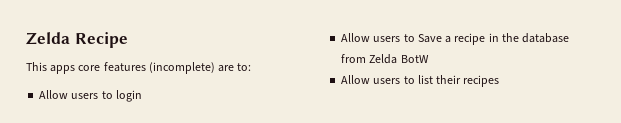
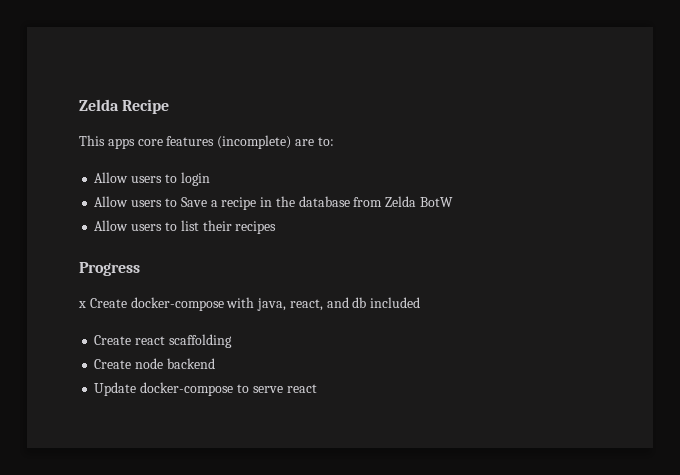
+ Progress
+ x Create docker-compose with java, react, and db included
+ Create react scaffolding
+ Create node backend
+ Update docker-compose to serve react

